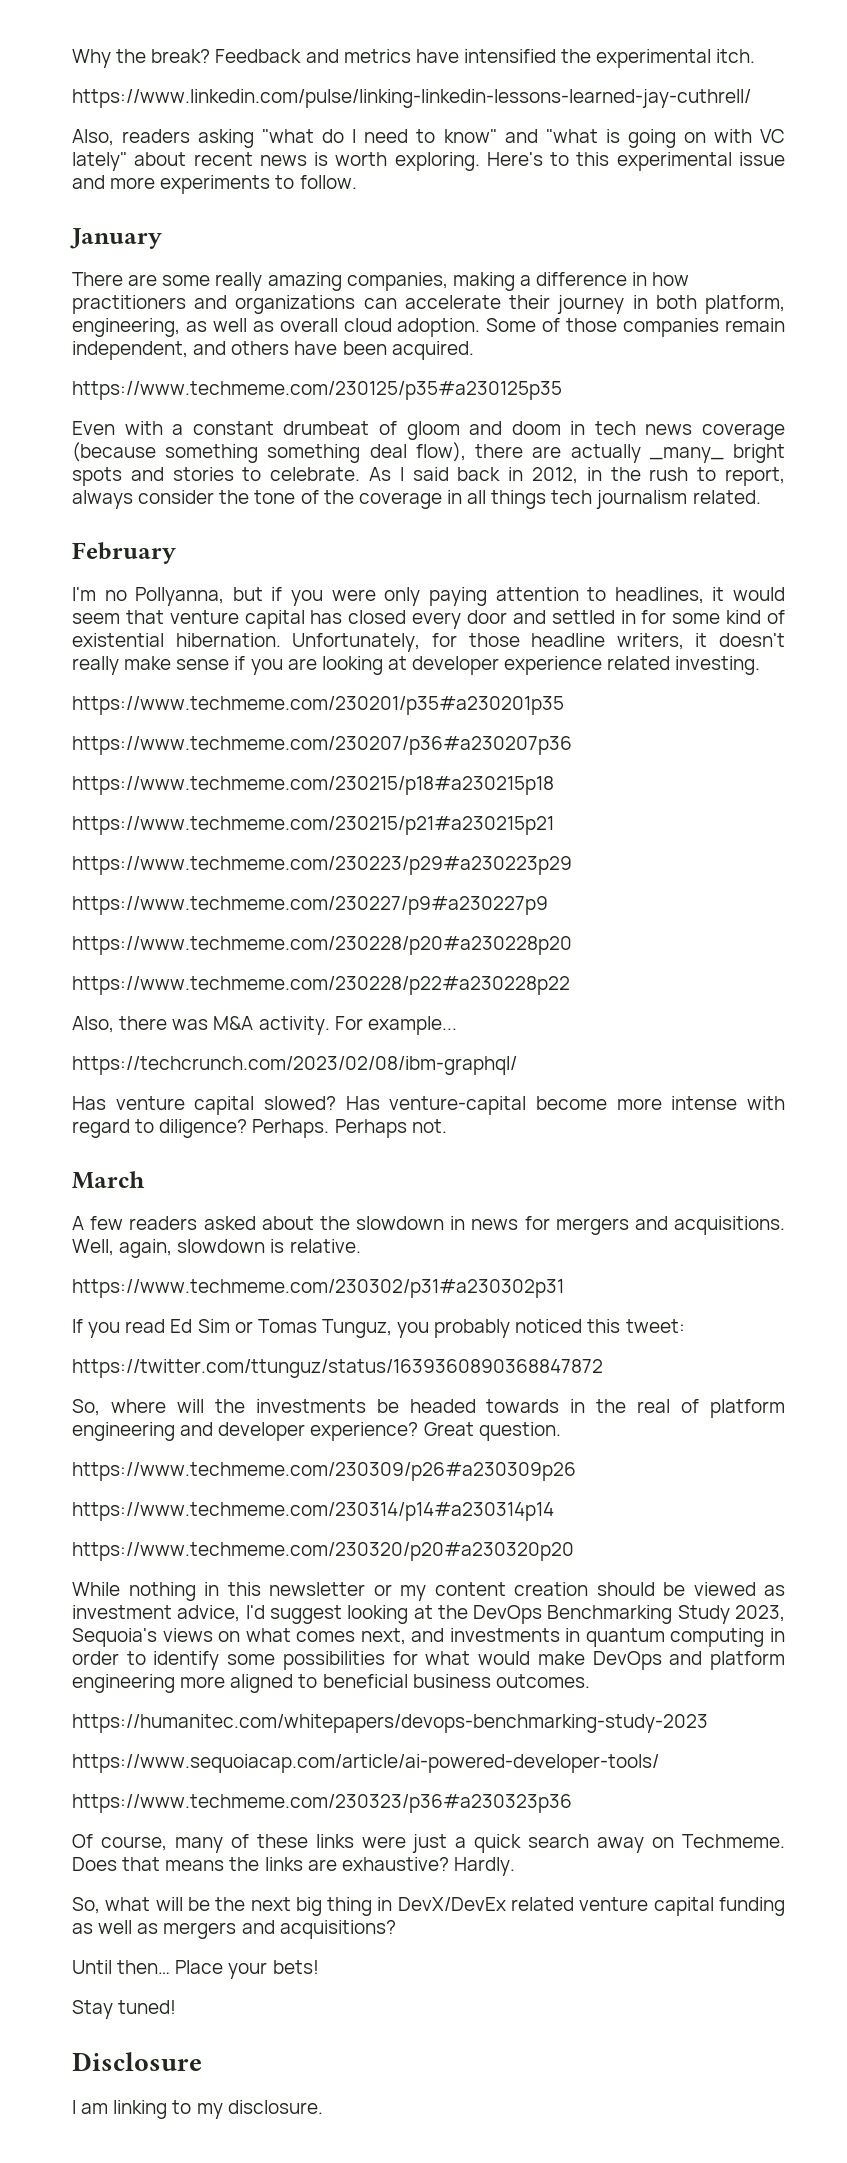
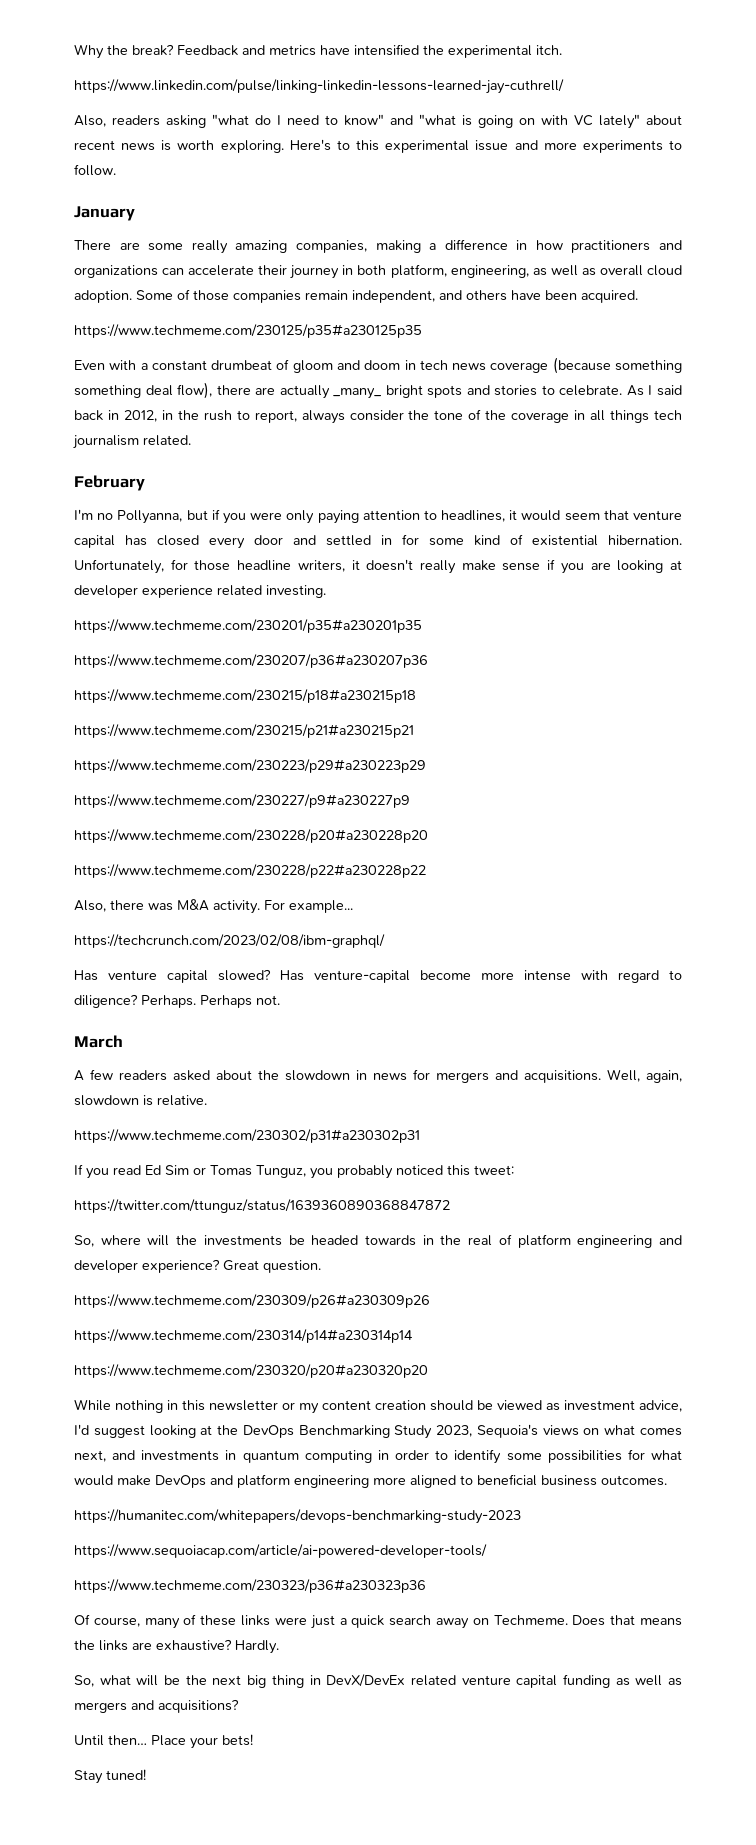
- Disclosure
- I am linking to my disclosure.

